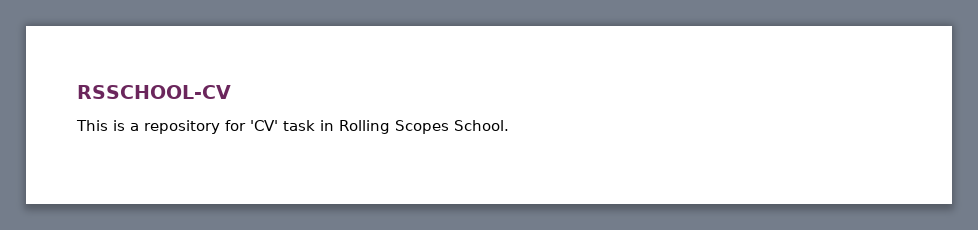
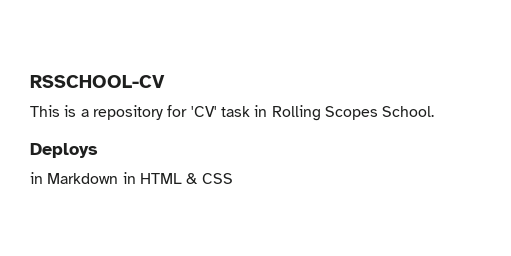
+ Deploys
+ in Markdown in HTML & CSS

